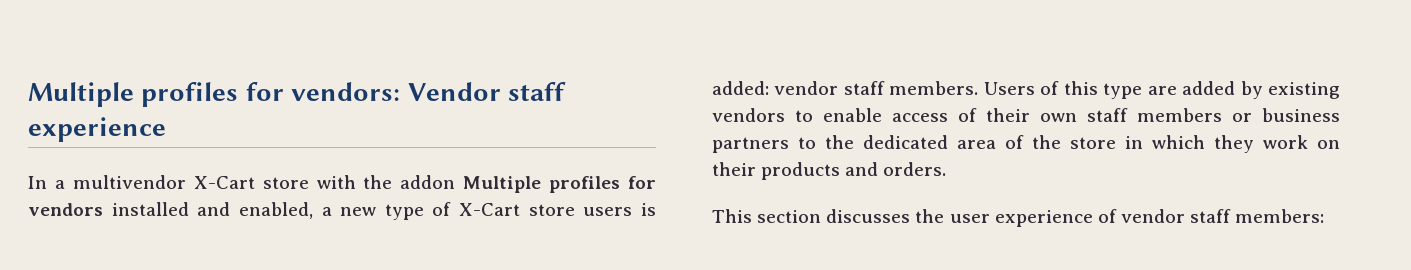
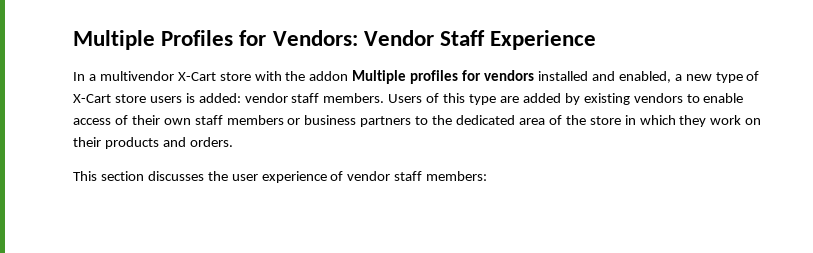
- Multiple profiles for vendors: Vendor staff experience
+ Multiple Profiles for Vendors: Vendor Staff Experience

